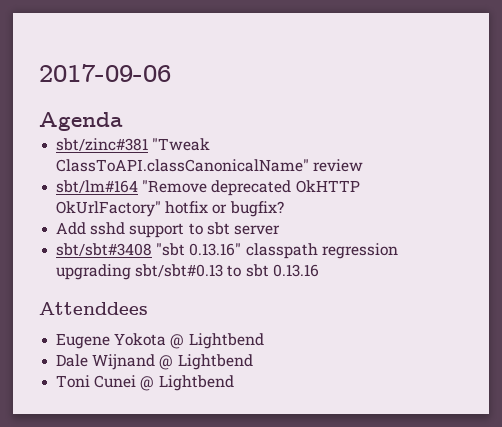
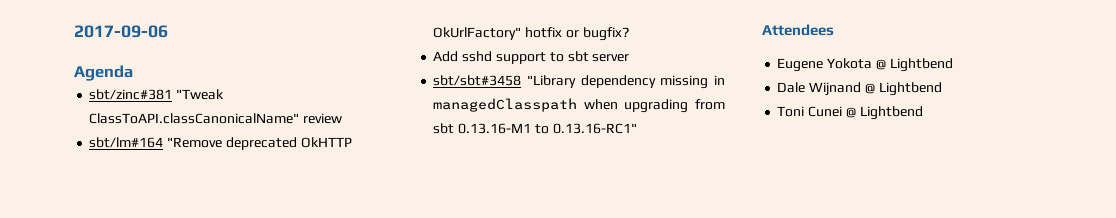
- sbt/sbt#3408 "sbt 0.13.16" classpath regression upgrading sbt/sbt#0.13 to sbt 0.13.16
- Attenddees
+ sbt/sbt#3458 "Library dependency missing in managedClasspath when upgrading from sbt 0.13.16-M1 to 0.13.16-RC1"
+ Attendees

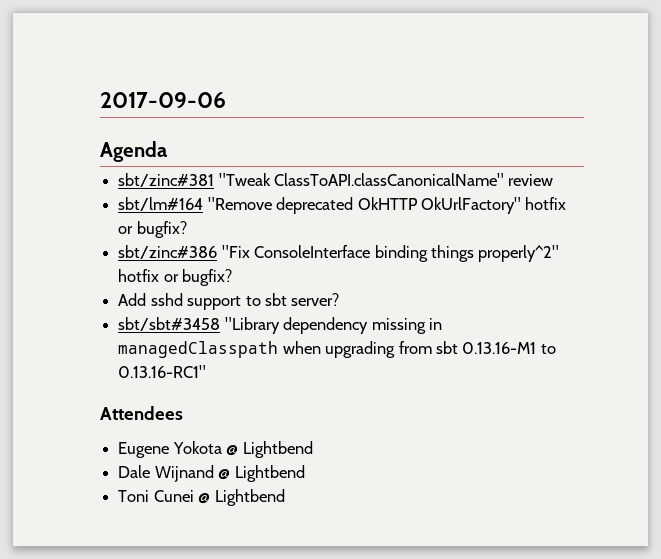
+ sbt/zinc#386 "Fix ConsoleInterface binding things properly^2" hotfix or bugfix?
- Add sshd support to sbt server
+ Add sshd support to sbt server?

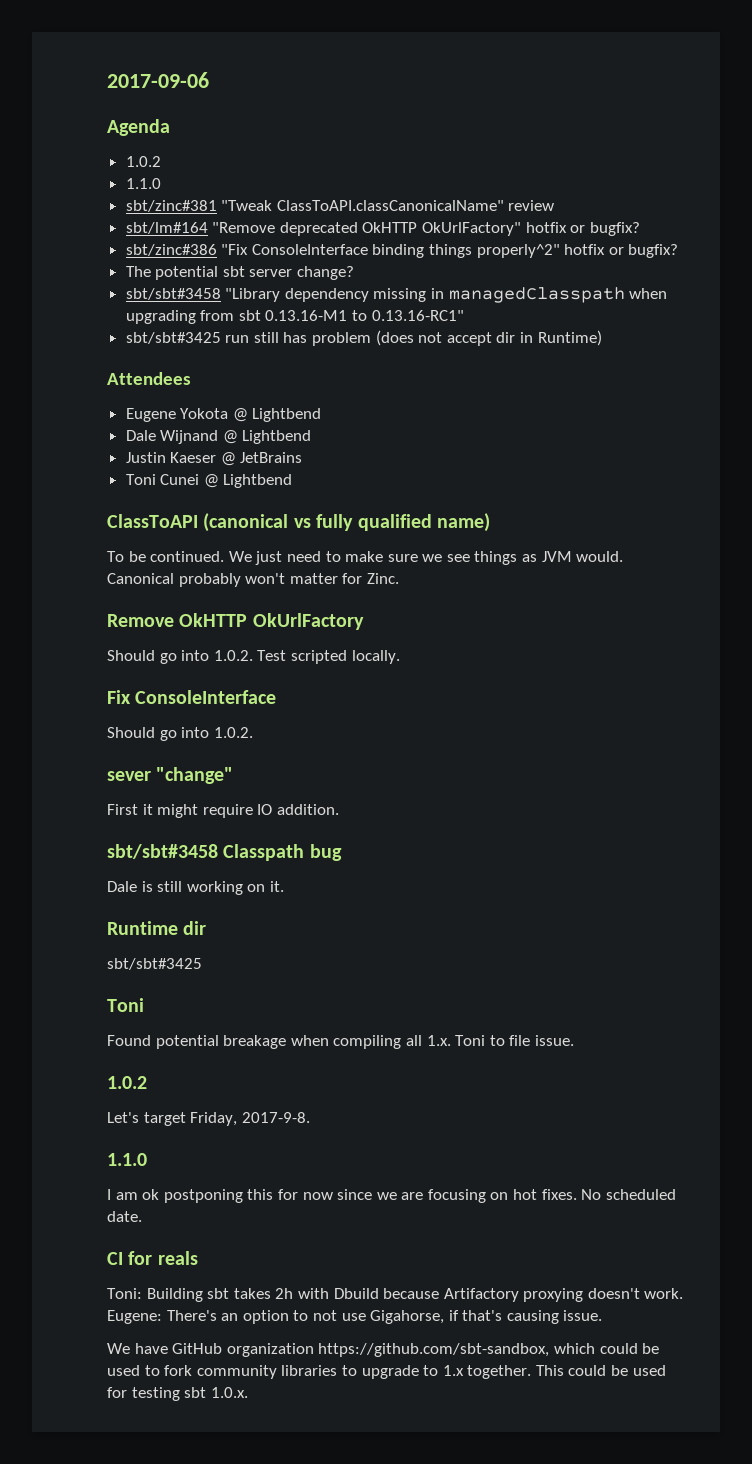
  Agenda
+ 1.0.2
+ 1.1.0
- Add sshd support to sbt server?
+ The potential sbt server change?
+ sbt/sbt#3425 run still has problem (does not accept dir in Runtime)
+ Justin Kaeser @ JetBrains
+ ClassToAPI (canonical vs fully qualified name)
+ To be continued. We just need to make sure we see things as JVM would. Canonical probably won't matter for Zinc.
+ Remove OkHTTP OkUrlFactory
+ Should go into 1.0.2. Test scripted locally.
+ Fix ConsoleInterface
+ Should go into 1.0.2.
+ sever "change"
+ First it might require IO addition.
+ sbt/sbt#3458 Classpath bug
+ Dale is still working on it.
+ Runtime dir
+ sbt/sbt#3425
+ Toni
+ Found potential breakage when compiling all 1.x. Toni to file issue.
+ 1.0.2
+ Let's target Friday, 2017-9-8.
+ 1.1.0
+ I am ok postponing this for now since we are focusing on hot fixes. No scheduled date.
+ CI for reals
+ Toni: Building sbt takes 2h with Dbuild because Artifactory proxying doesn't work. Eugene: There's an option to not use Gigahorse, if that's causing issue.
+ We have GitHub organization https://github.com/sbt-sandbox, which could be used to fork community libraries to upgrade to 1.x together. This could be used for testing sbt 1.0.x.

